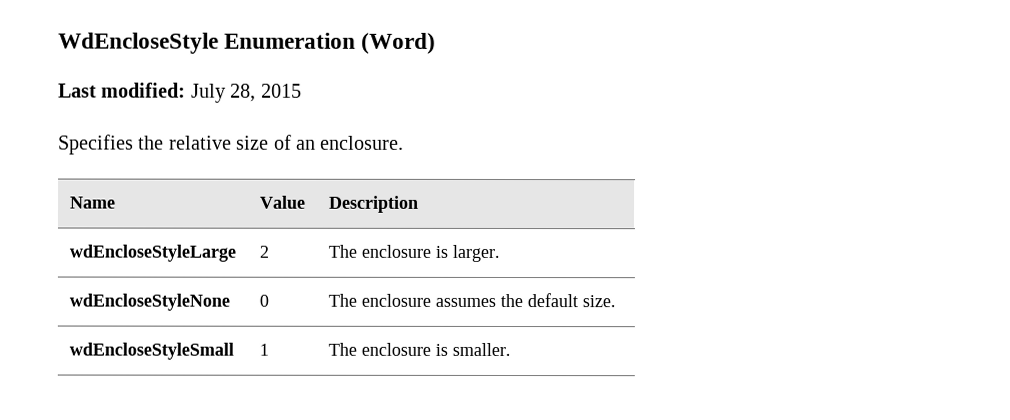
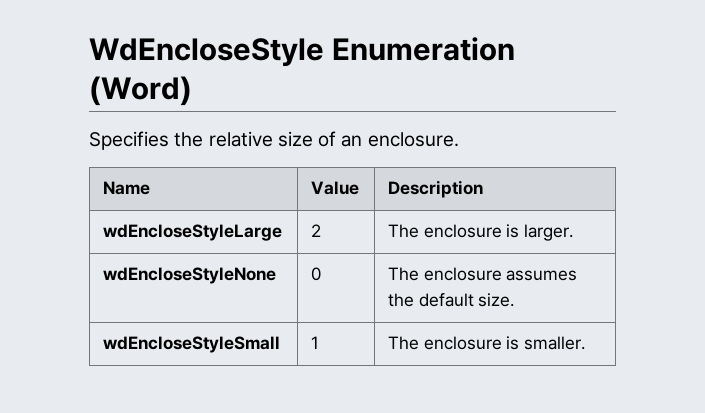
- Last modified: July 28, 2015

